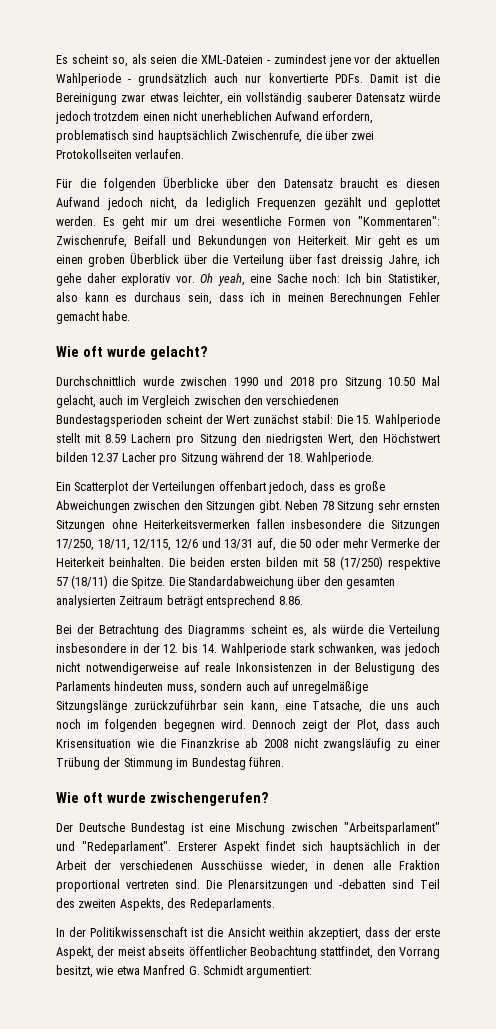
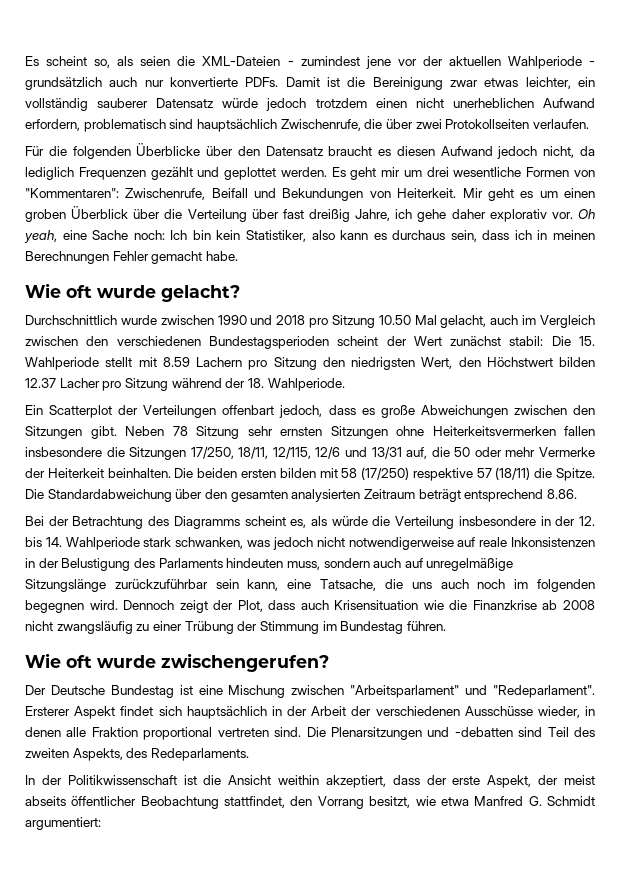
- Mir geht es um einen groben Überblick über die Verteilung über fast dreissig Jahre, ich gehe daher explorativ vor.
+ Mir geht es um einen groben Überblick über die Verteilung über fast dreißig Jahre, ich gehe daher explorativ vor.
- Oh yeah, eine Sache noch: Ich bin Statistiker, also kann es durchaus sein, dass ich in meinen Berechnungen Fehler gemacht habe.
+ Oh yeah, eine Sache noch: Ich bin kein Statistiker, also kann es durchaus sein, dass ich in meinen Berechnungen Fehler gemacht habe.

